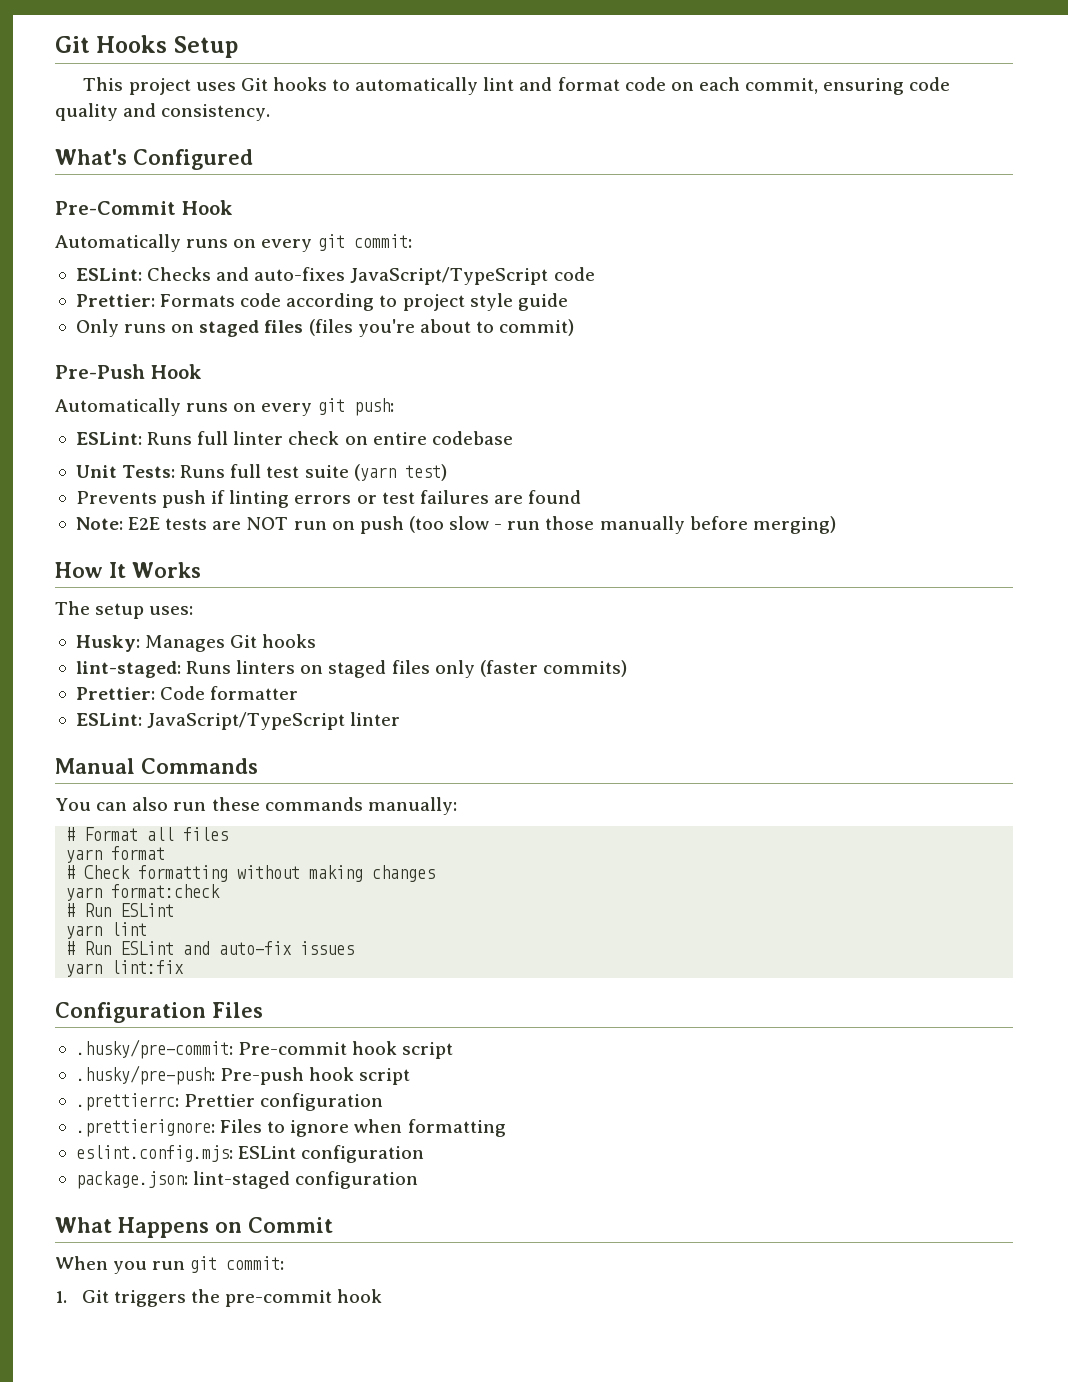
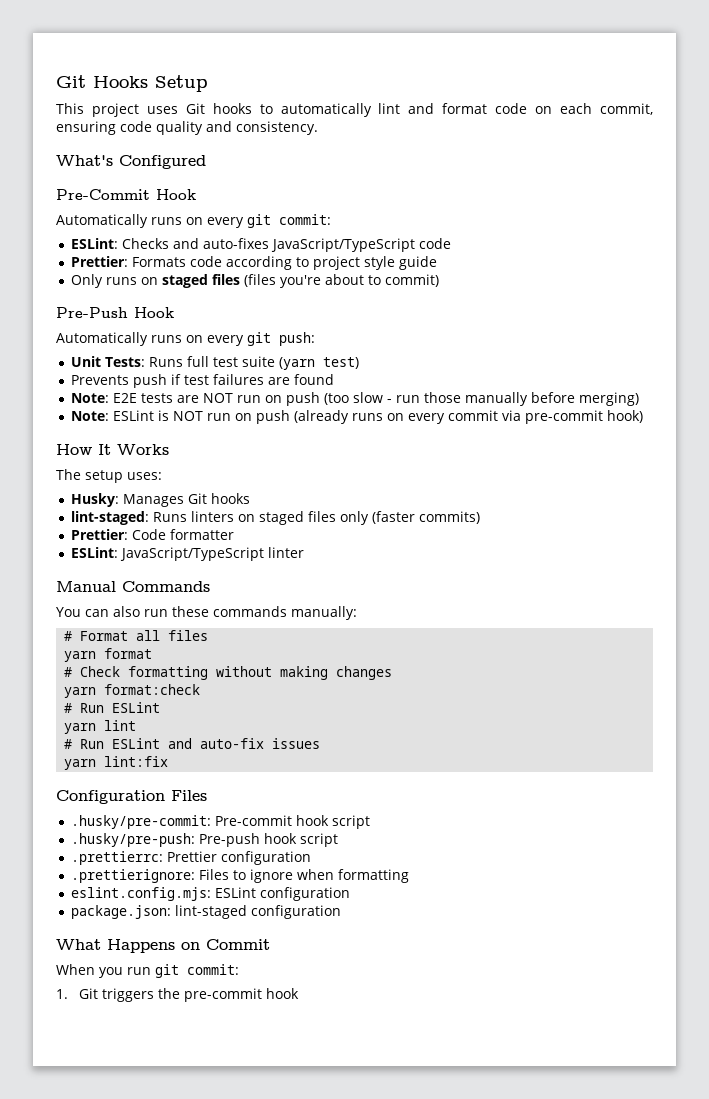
- ESLint: Runs full linter check on entire codebase
- Prevents push if linting errors or test failures are found
+ Prevents push if test failures are found
+ Note: ESLint is NOT run on push (already runs on every commit via pre-commit hook)

